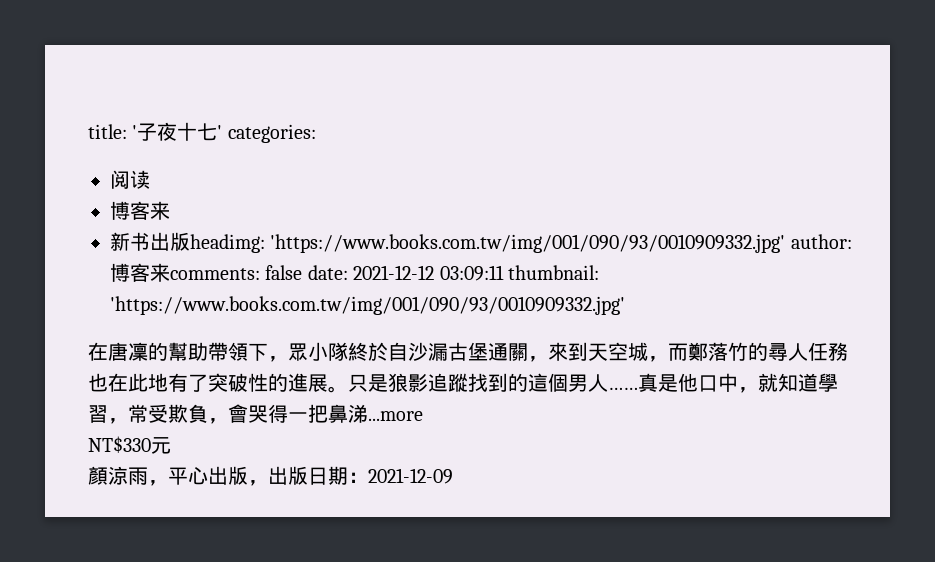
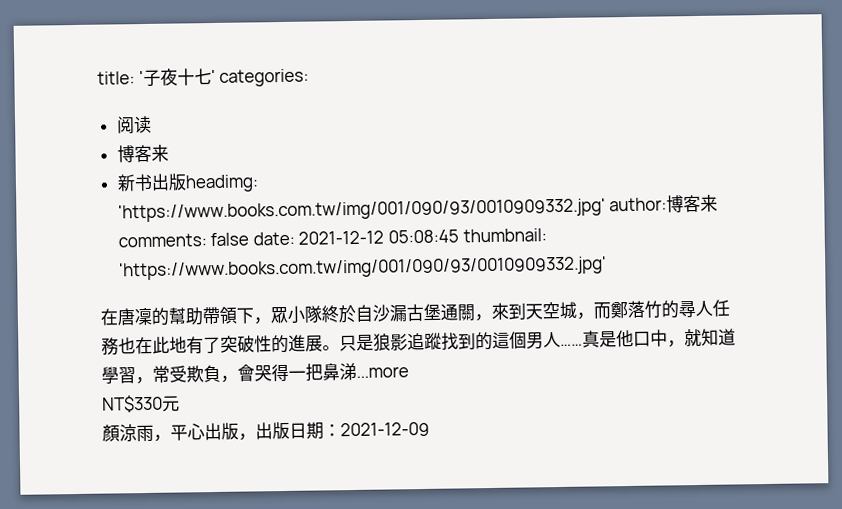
- 新书出版headimg: 'https://www.books.com.tw/img/001/090/93/0010909332.jpg' author:博客来comments: false date: 2021-12-12 03:09:11 thumbnail: 'https://www.books.com.tw/img/001/090/93/0010909332.jpg'
+ 新书出版headimg: 'https://www.books.com.tw/img/001/090/93/0010909332.jpg' author:博客来comments: false date: 2021-12-12 05:08:45 thumbnail: 'https://www.books.com.tw/img/001/090/93/0010909332.jpg'

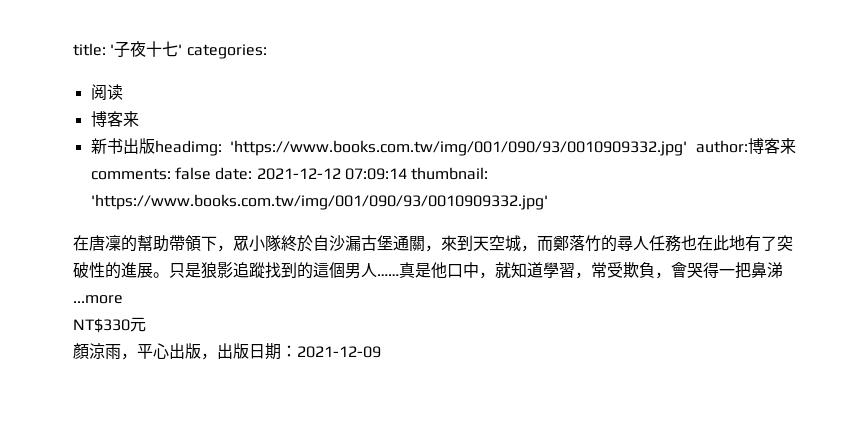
- 新书出版headimg: 'https://www.books.com.tw/img/001/090/93/0010909332.jpg' author:博客来comments: false date: 2021-12-12 05:08:45 thumbnail: 'https://www.books.com.tw/img/001/090/93/0010909332.jpg'
+ 新书出版headimg: 'https://www.books.com.tw/img/001/090/93/0010909332.jpg' author:博客来comments: false date: 2021-12-12 07:09:14 thumbnail: 'https://www.books.com.tw/img/001/090/93/0010909332.jpg'

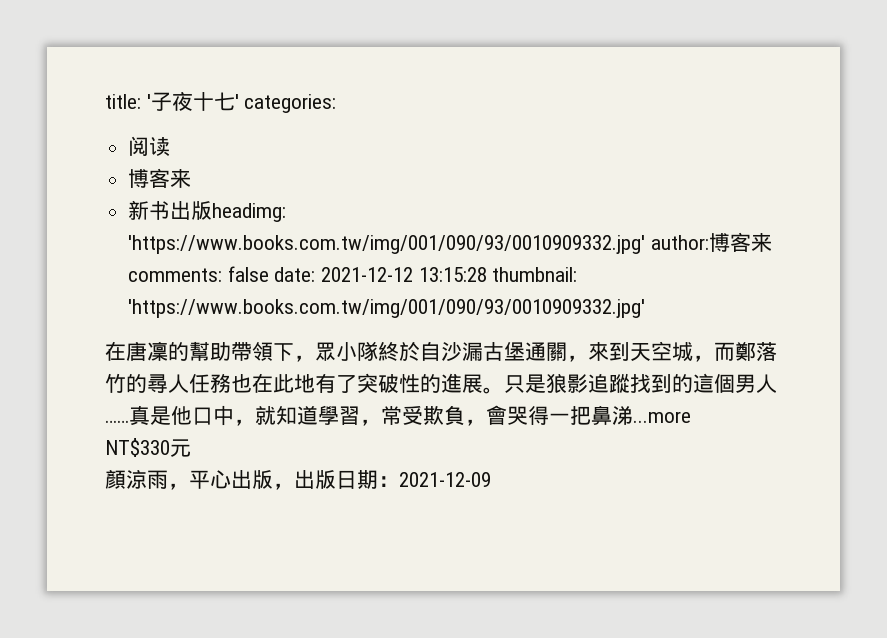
- 新书出版headimg: 'https://www.books.com.tw/img/001/090/93/0010909332.jpg' author:博客来comments: false date: 2021-12-12 07:09:14 thumbnail: 'https://www.books.com.tw/img/001/090/93/0010909332.jpg'
+ 新书出版headimg: 'https://www.books.com.tw/img/001/090/93/0010909332.jpg' author:博客来comments: false date: 2021-12-12 13:15:28 thumbnail: 'https://www.books.com.tw/img/001/090/93/0010909332.jpg'

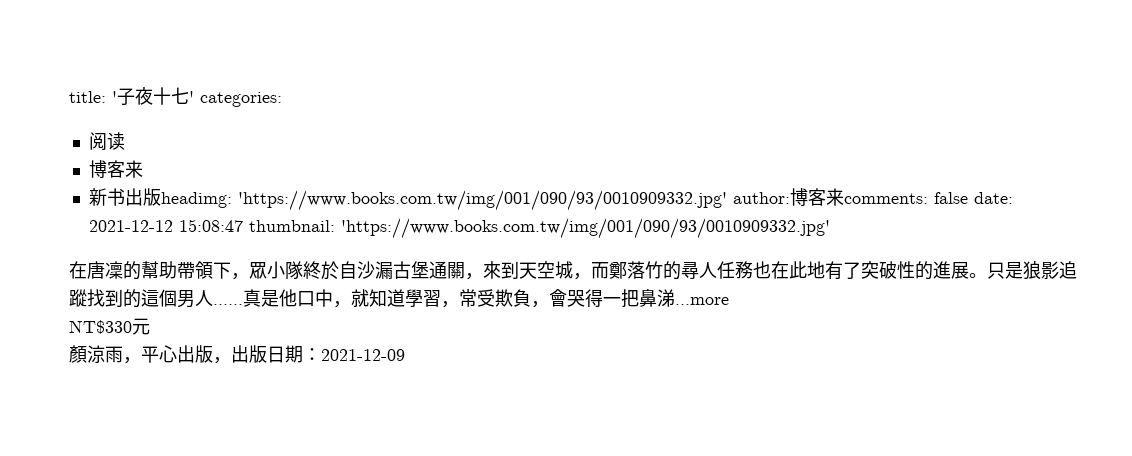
- 新书出版headimg: 'https://www.books.com.tw/img/001/090/93/0010909332.jpg' author:博客来comments: false date: 2021-12-12 13:15:28 thumbnail: 'https://www.books.com.tw/img/001/090/93/0010909332.jpg'
+ 新书出版headimg: 'https://www.books.com.tw/img/001/090/93/0010909332.jpg' author:博客来comments: false date: 2021-12-12 15:08:47 thumbnail: 'https://www.books.com.tw/img/001/090/93/0010909332.jpg'

